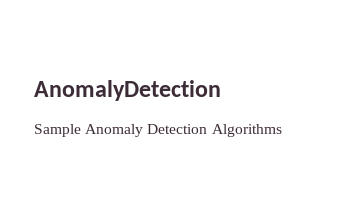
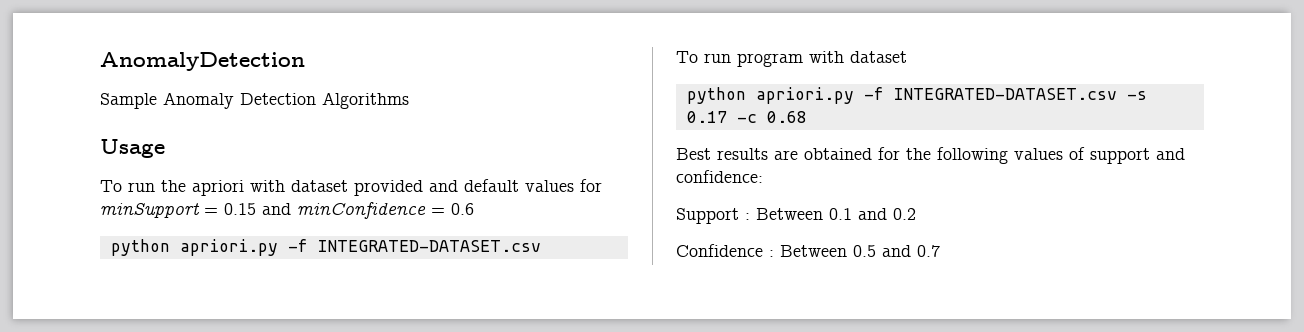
+ Usage
+ To run the apriori with dataset provided and default values for minSupport = 0.15 and minConfidence = 0.6
+ python apriori.py -f INTEGRATED-DATASET.csv
+ To run program with dataset
+ python apriori.py -f INTEGRATED-DATASET.csv -s 0.17 -c 0.68
+ Best results are obtained for the following values of support and confidence:
+ Support : Between 0.1 and 0.2
+ Confidence : Between 0.5 and 0.7

